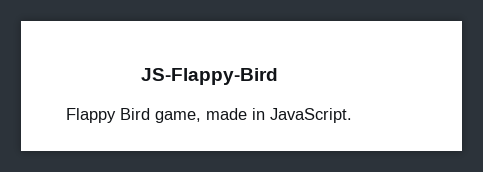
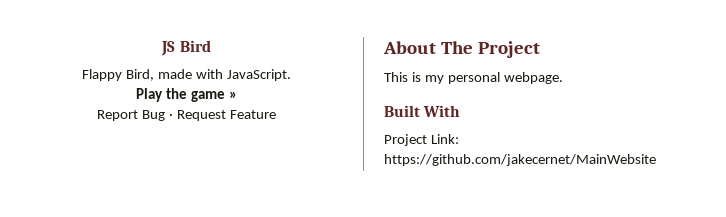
- JS-Flappy-Bird
+ JS Bird
- Flappy Bird game, made in JavaScript.
+ Flappy Bird, made with JavaScript.
+ Play the game »
+ Report Bug · Request Feature
+ About The Project
+ This is my personal webpage.
+ Built With
+ Project Link: https://github.com/jakecernet/MainWebsite

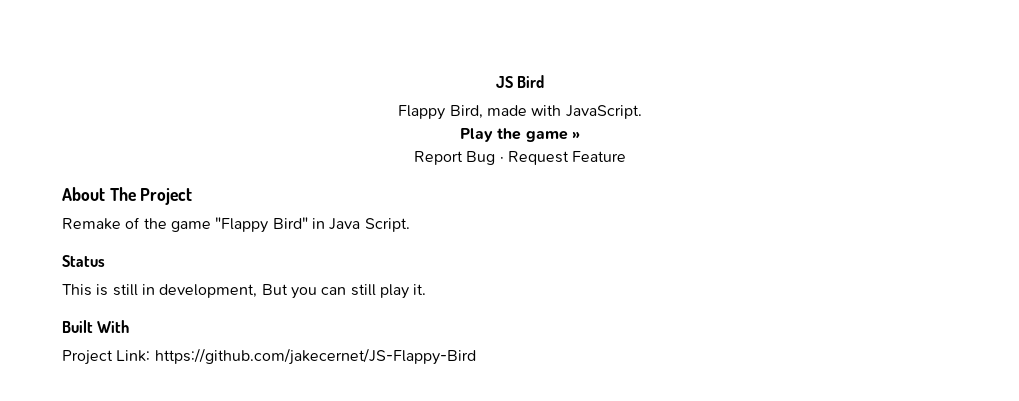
- This is my personal webpage.
+ Remake of the game "Flappy Bird" in Java Script.
+ Status
+ This is still in development, But you can still play it.
- Project Link: https://github.com/jakecernet/MainWebsite
+ Project Link: https://github.com/jakecernet/JS-Flappy-Bird

